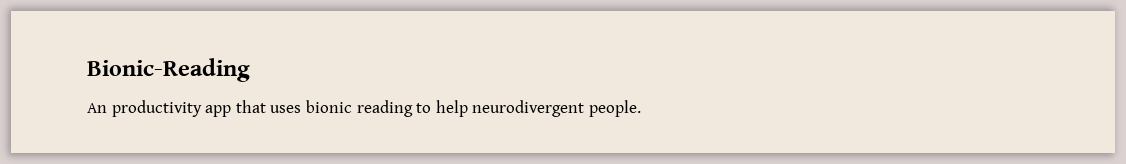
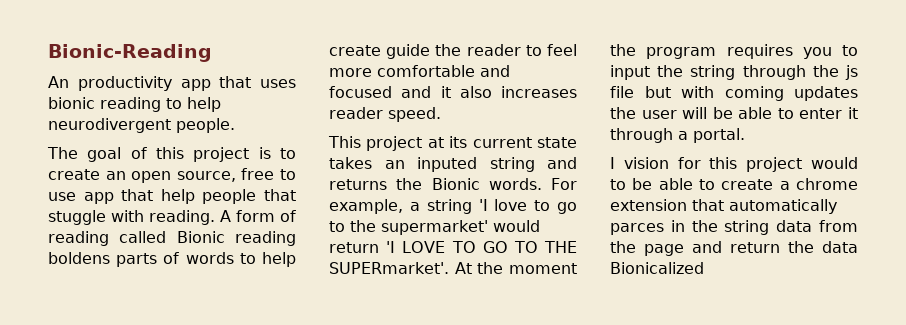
+ The goal of this project is to create an open source, free to use app that help people that stuggle with reading. A form of reading called Bionic reading boldens parts of words to help create guide the reader to feel more comfortable and focused and it also increases reader speed.
+ This project at its current state takes an inputed string and returns the Bionic words. For example, a string 'I love to go to the supermarket' would return 'I LOVE TO GO TO THE SUPERmarket'. At the moment the program requires you to input the string through the js file but with coming updates the user will be able to enter it through a portal.
+ I vision for this project would to be able to create a chrome extension that automatically parces in the string data from the page and return the data Bionicalized

